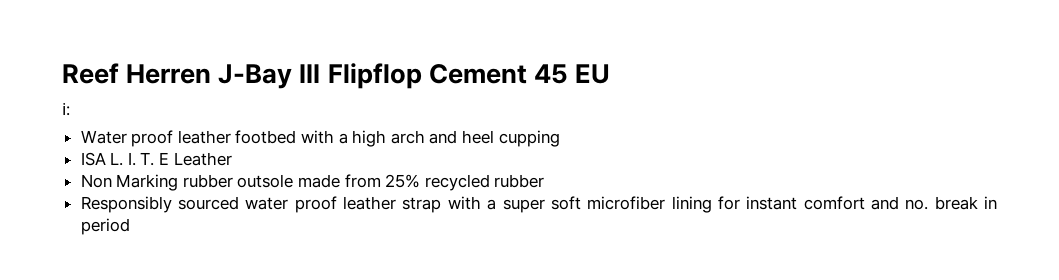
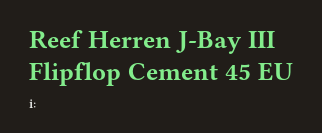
- Water proof leather footbed with a high arch and heel cupping
- ISA L. I. T. E Leather
- Non Marking rubber outsole made from 25% recycled rubber
- Responsibly sourced water proof leather strap with a super soft microfiber lining for instant comfort and no. break in period

